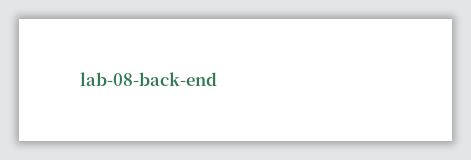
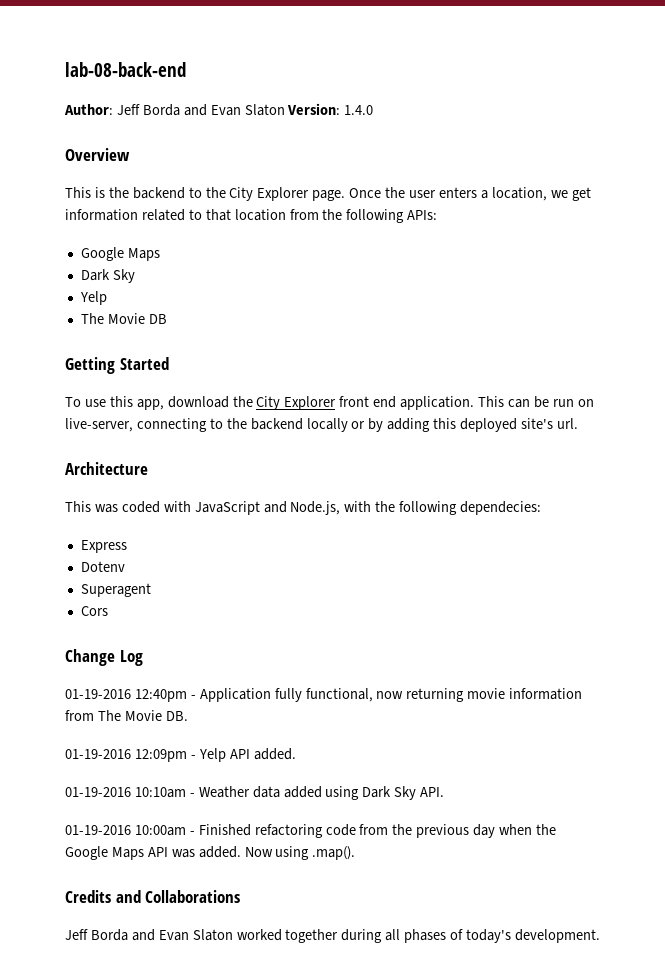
+ Author: Jeff Borda and Evan Slaton Version: 1.4.0
+ Overview
+ This is the backend to the City Explorer page. Once the user enters a location, we get information related to that location from the following APIs:
+ Google Maps
+ Dark Sky
+ Yelp
+ The Movie DB
+ Getting Started
+ To use this app, download the City Explorer front end application. This can be run on live-server, connecting to the backend locally or by adding this deployed site's url.
+ Architecture
+ This was coded with JavaScript and Node.js, with the following dependecies:
+ Express
+ Dotenv
+ Superagent
+ Cors
+ Change Log
+ 01-19-2016 12:40pm - Application fully functional, now returning movie information from The Movie DB.
+ 01-19-2016 12:09pm - Yelp API added.
+ 01-19-2016 10:10am - Weather data added using Dark Sky API.
+ 01-19-2016 10:00am - Finished refactoring code from the previous day when the Google Maps API was added. Now using .map().
+ Credits and Collaborations
+ Jeff Borda and Evan Slaton worked together during all phases of today's development.

